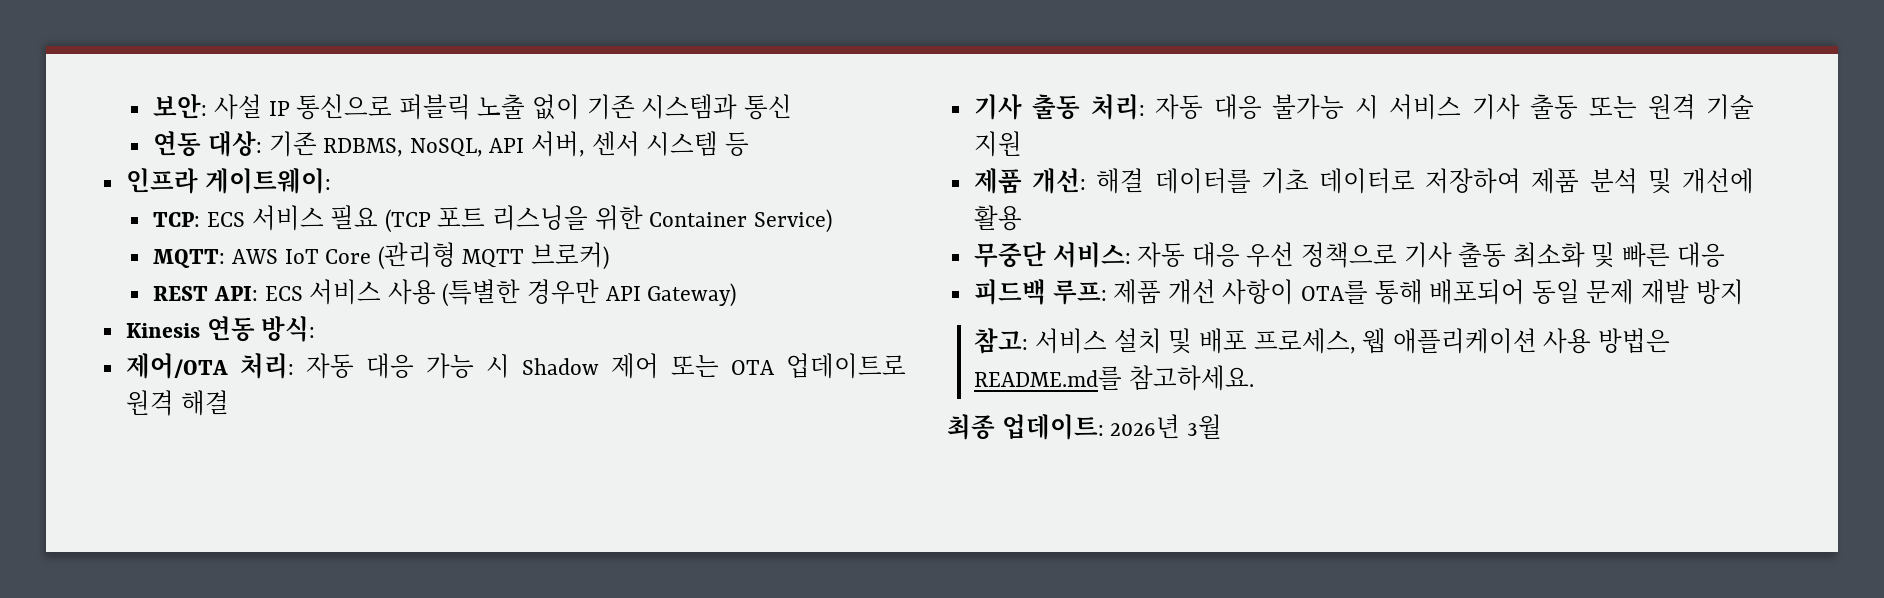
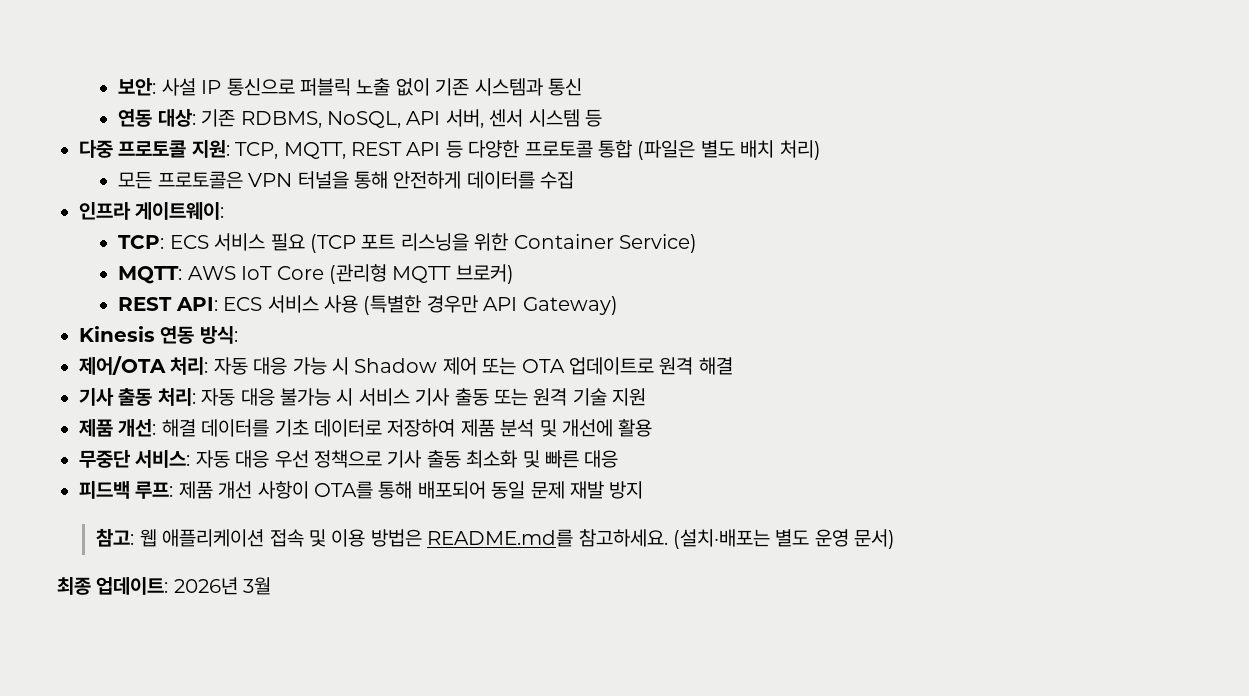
+ 다중 프로토콜 지원: TCP, MQTT, REST API 등 다양한 프로토콜 통합 (파일은 별도 배치 처리)
+ 모든 프로토콜은 VPN 터널을 통해 안전하게 데이터를 수집
- 참고: 서비스 설치 및 배포 프로세스, 웹 애플리케이션 사용 방법은 README.md를 참고하세요.
+ 참고: 웹 애플리케이션 접속 및 이용 방법은 README.md를 참고하세요. (설치·배포는 별도 운영 문서)

